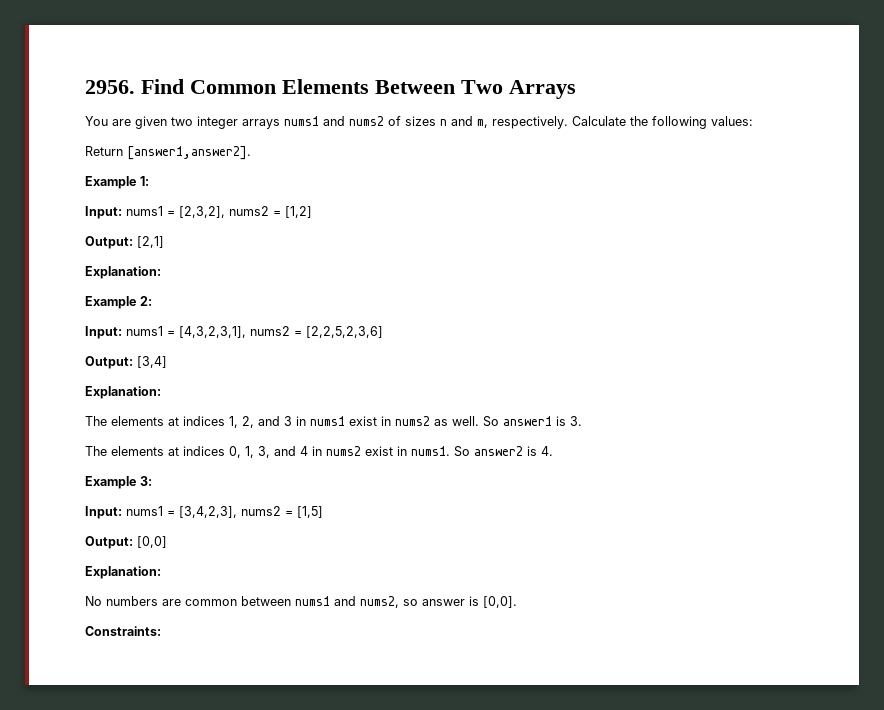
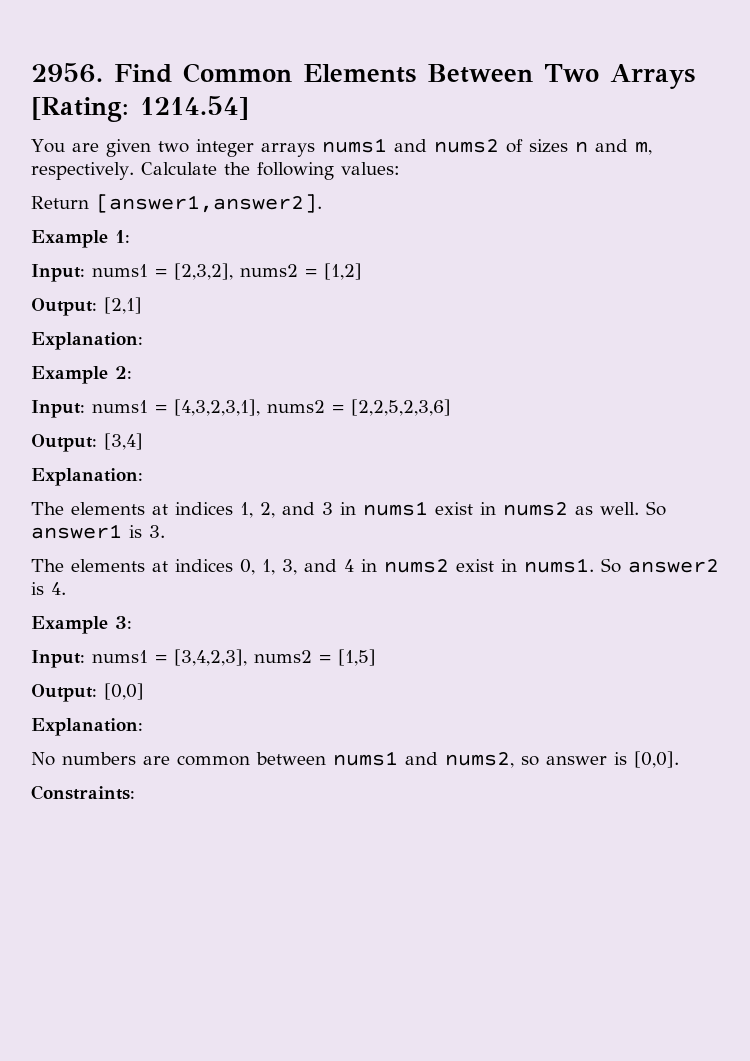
- Find Common Elements Between Two Arrays
+ Find Common Elements Between Two Arrays [Rating: 1214.54]

